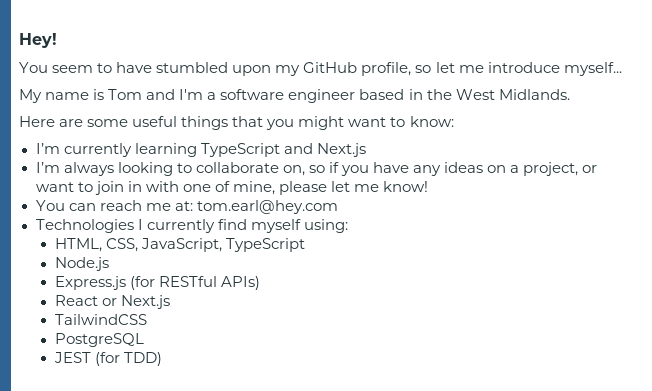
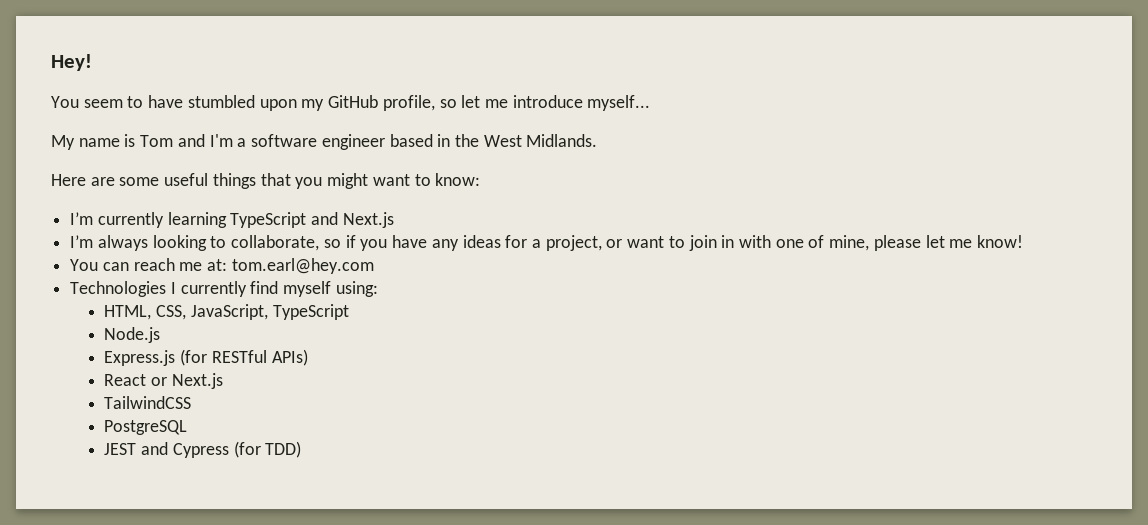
- I’m always looking to collaborate on, so if you have any ideas on a project, or want to join in with one of mine, please let me know!
+ I’m always looking to collaborate, so if you have any ideas for a project, or want to join in with one of mine, please let me know!
- JEST (for TDD)
+ JEST and Cypress (for TDD)

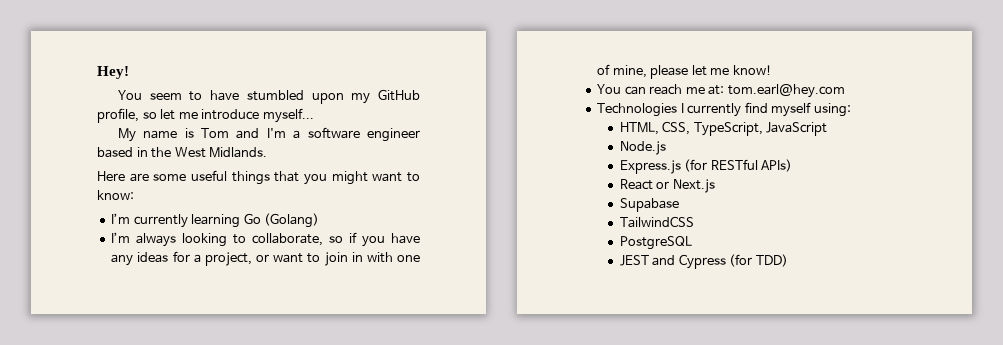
- I’m currently learning TypeScript and Next.js
+ I’m currently learning Go (Golang)
- HTML, CSS, JavaScript, TypeScript
+ HTML, CSS, TypeScript, JavaScript
+ Supabase

